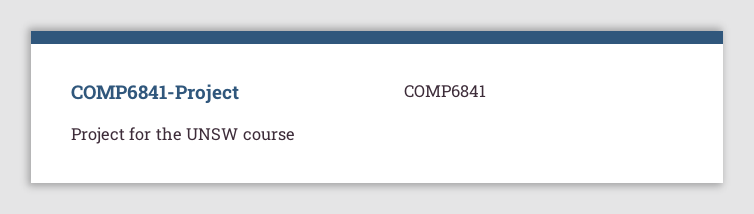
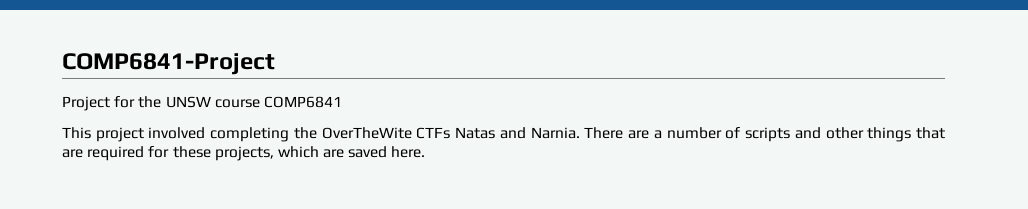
+ This project involved completing the OverTheWite CTFs Natas and Narnia. There are a number of scripts and other things that are required for these projects, which are saved here.

